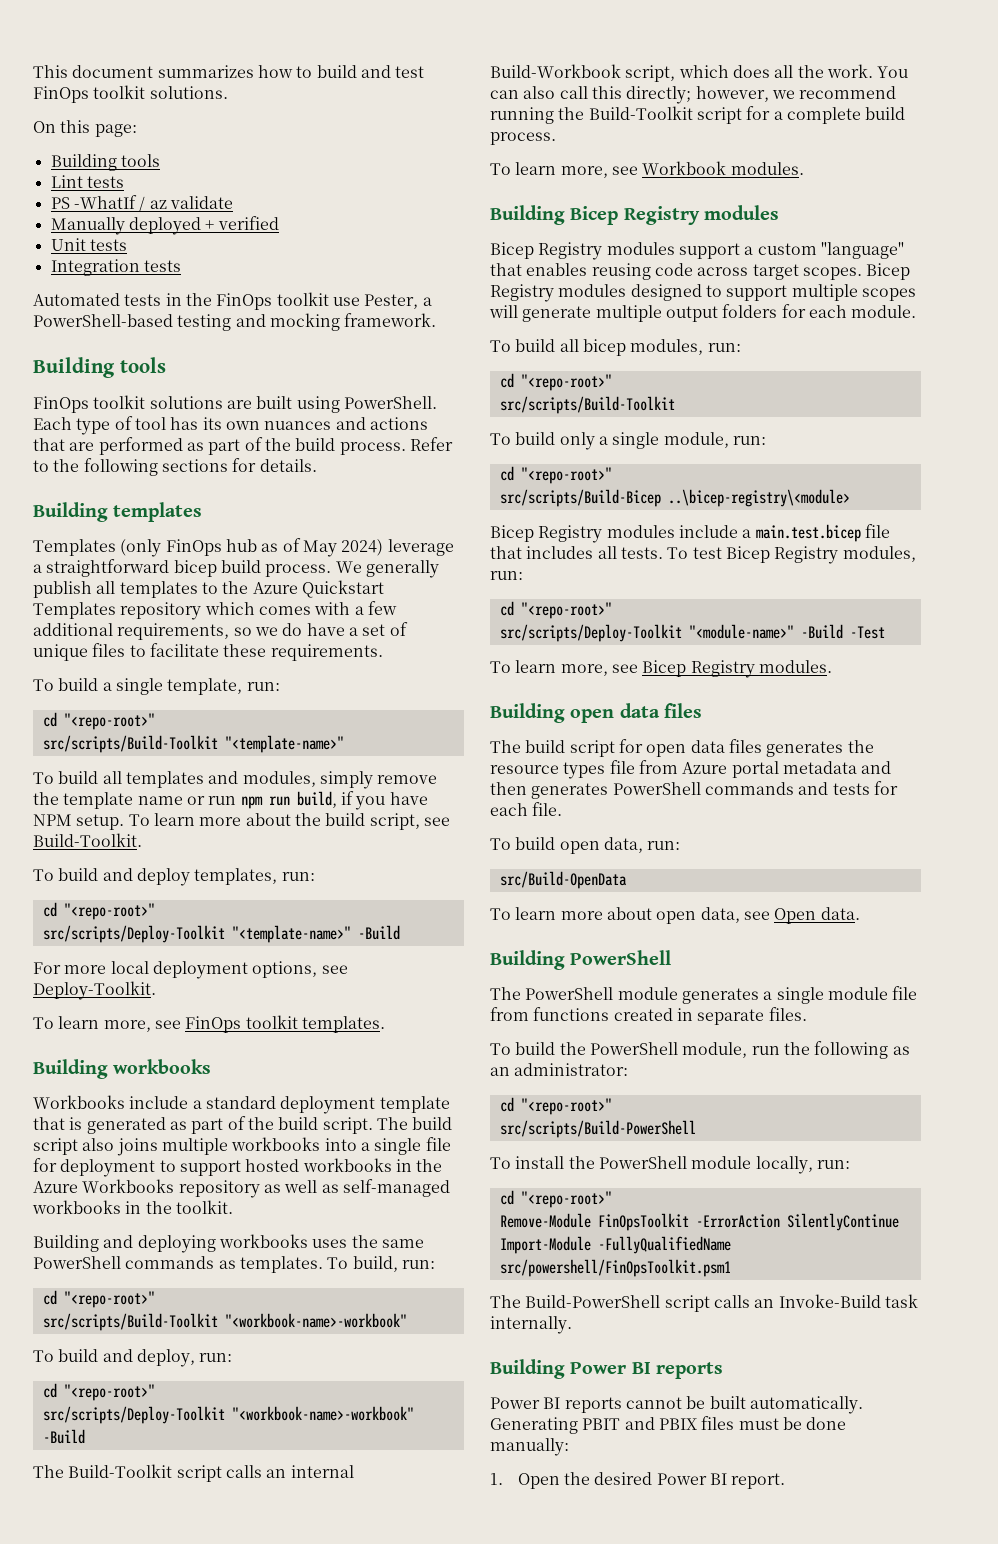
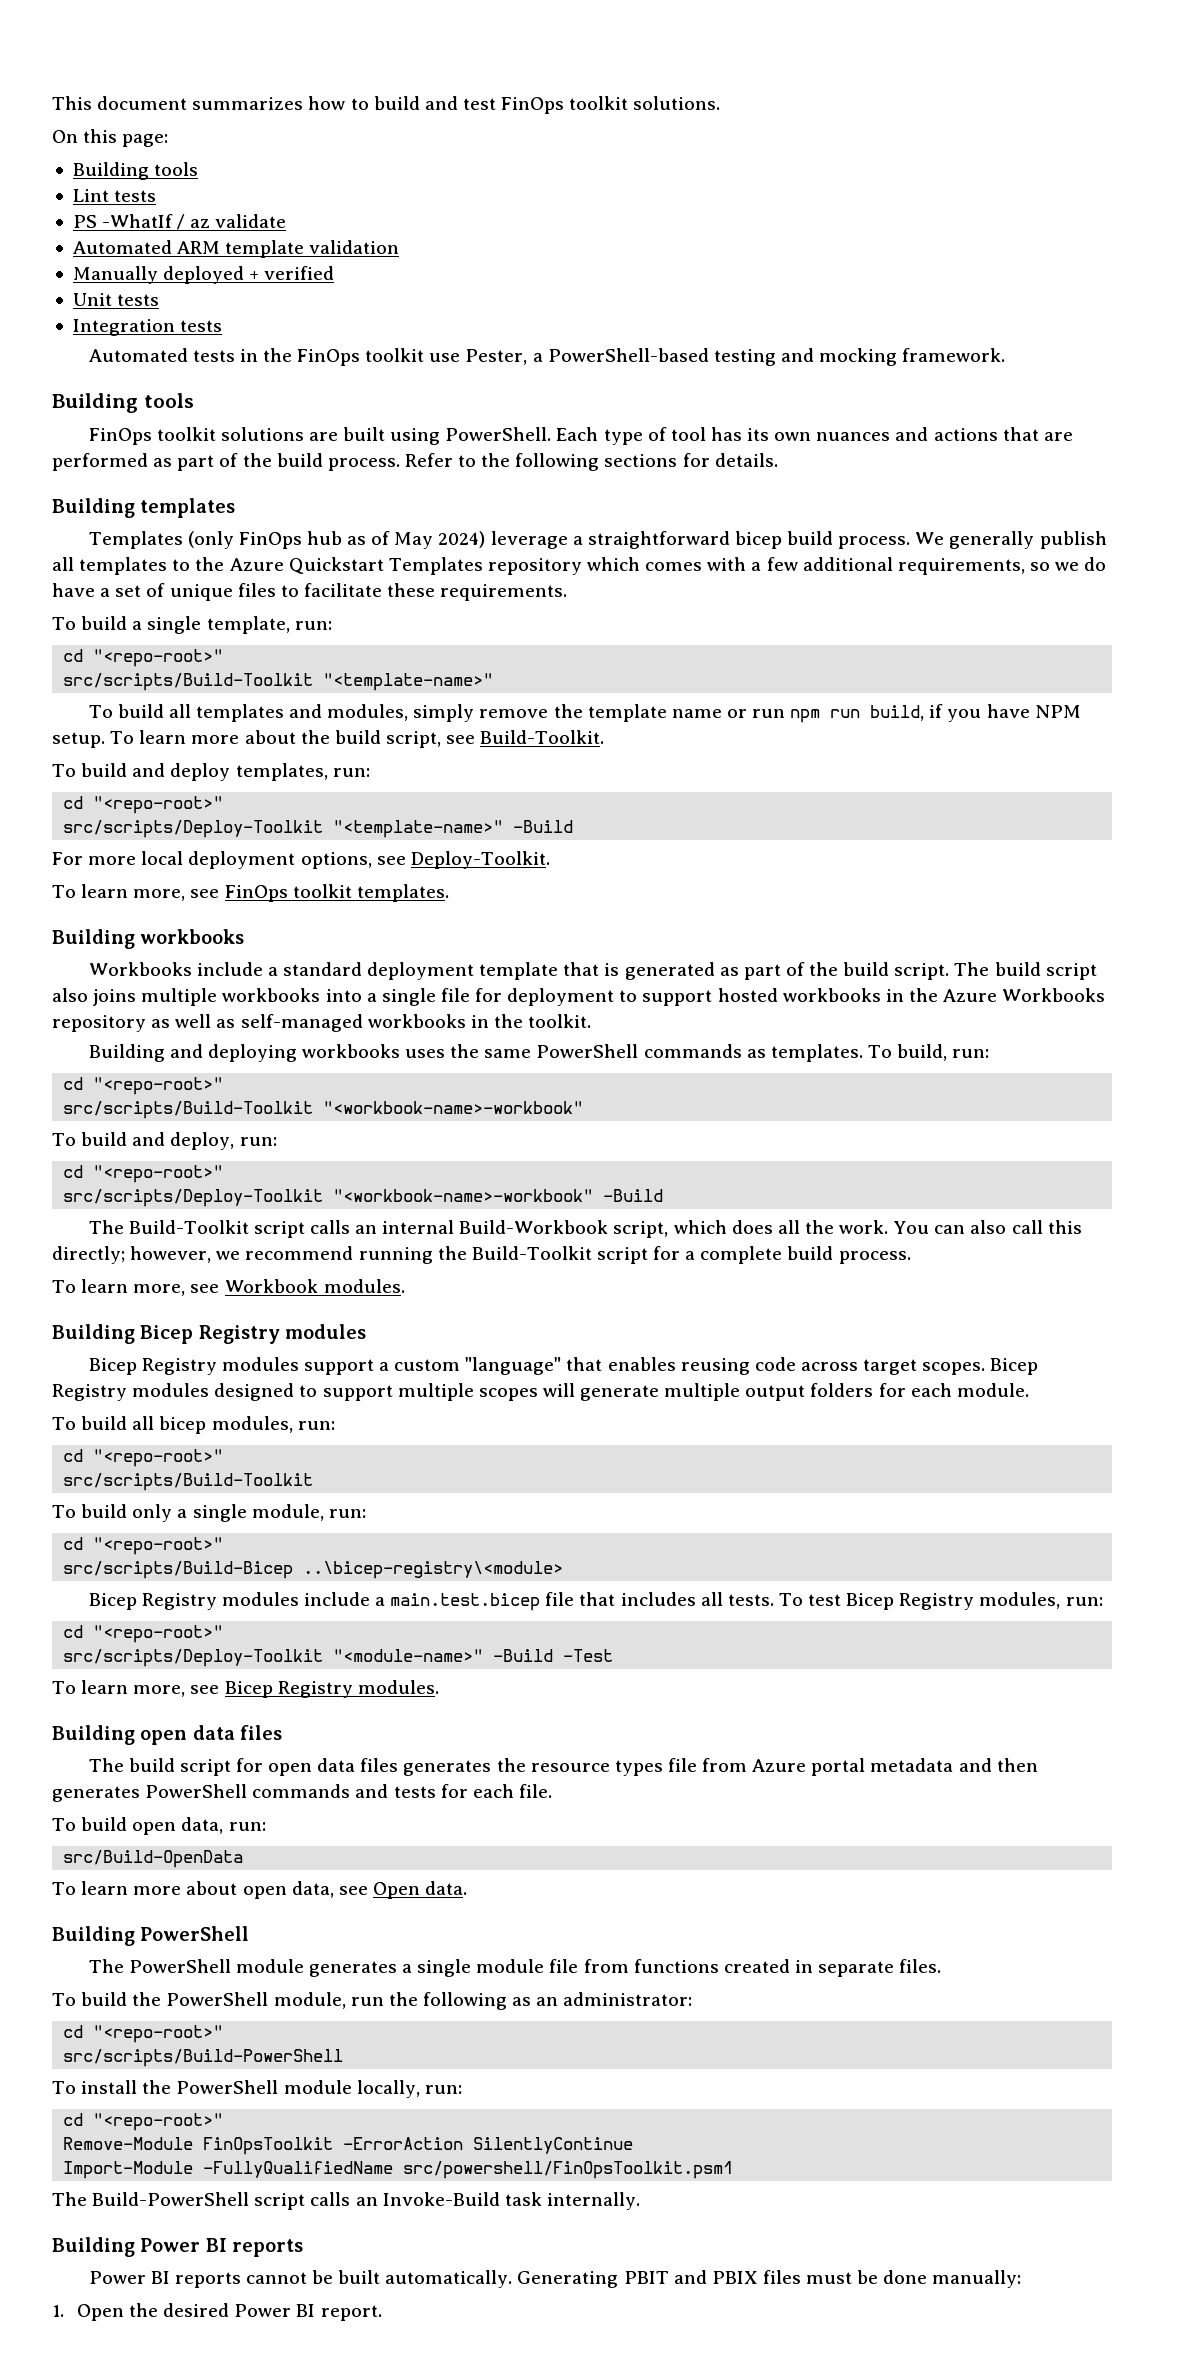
+ Automated ARM template validation

